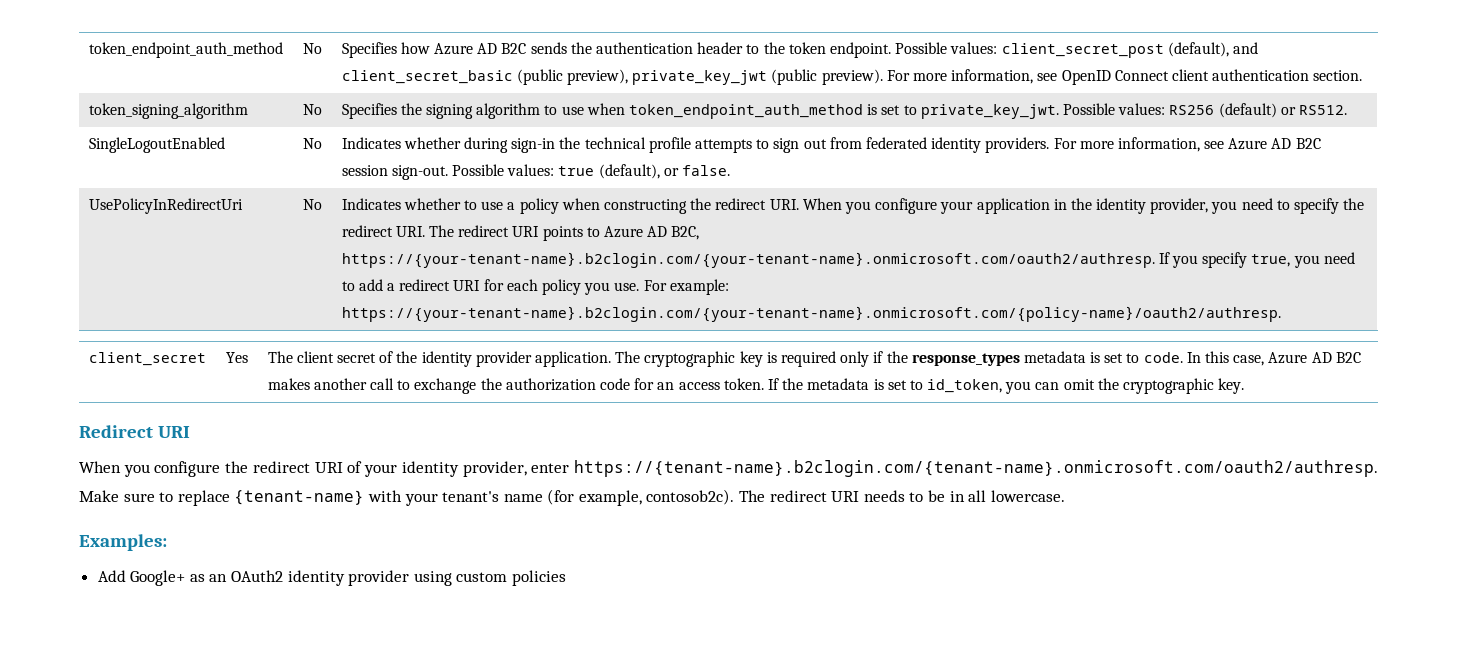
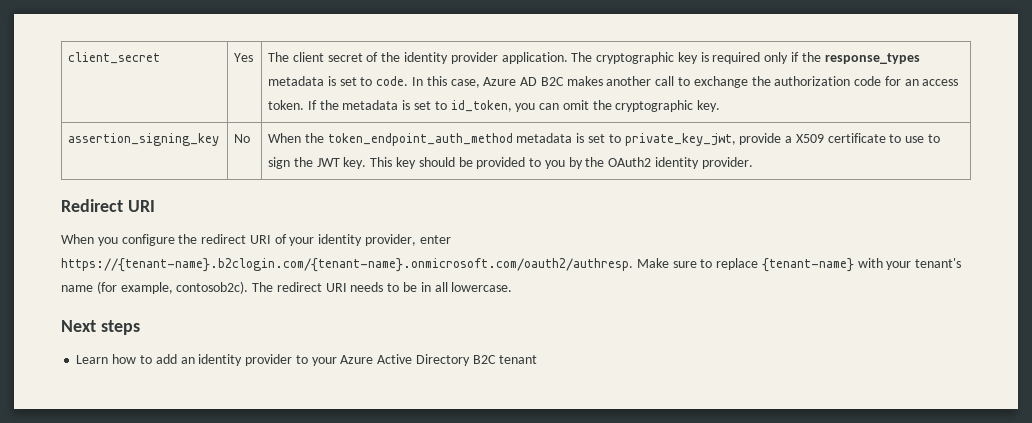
- token_endpoint_auth_method | No | Specifies how Azure AD B2C sends the authentication header to the token endpoint. Possible values: client_secret_post (default), and client_secret_basic (public preview), private_key_jwt (public preview). For more information, see OpenID Connect client authentication section.
- token_signing_algorithm | No | Specifies the signing algorithm to use when token_endpoint_auth_method is set to private_key_jwt. Possible values: RS256 (default) or RS512.
- SingleLogoutEnabled | No | Indicates whether during sign-in the technical profile attempts to sign out from federated identity providers. For more information, see Azure AD B2C session sign-out. Possible values: true (default), or false.
- UsePolicyInRedirectUri | No | Indicates whether to use a policy when constructing the redirect URI. When you configure your application in the identity provider, you need to specify the redirect URI. The redirect URI points to Azure AD B2C, https://{your-tenant-name}.b2clogin.com/{your-tenant-name}.onmicrosoft.com/oauth2/authresp. If you specify true, you need to add a redirect URI for each policy you use. For example: https://{your-tenant-name}.b2clogin.com/{your-tenant-name}.onmicrosoft.com/{policy-name}/oauth2/authresp.
+ assertion_signing_key | No | When the token_endpoint_auth_method metadata is set to private_key_jwt, provide a X509 certificate to use to sign the JWT key. This key should be provided to you by the OAuth2 identity provider.
- Examples:
- Add Google+ as an OAuth2 identity provider using custom policies
+ Next steps
+ Learn how to add an identity provider to your Azure Active Directory B2C tenant

